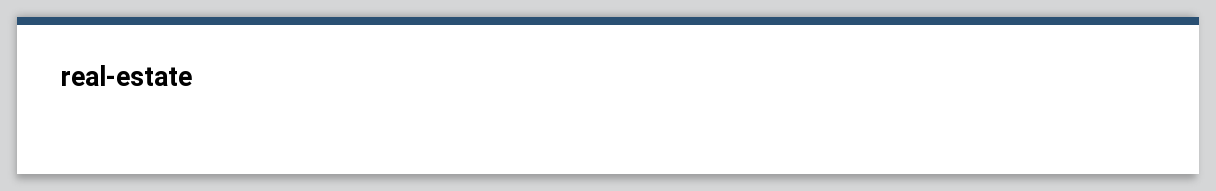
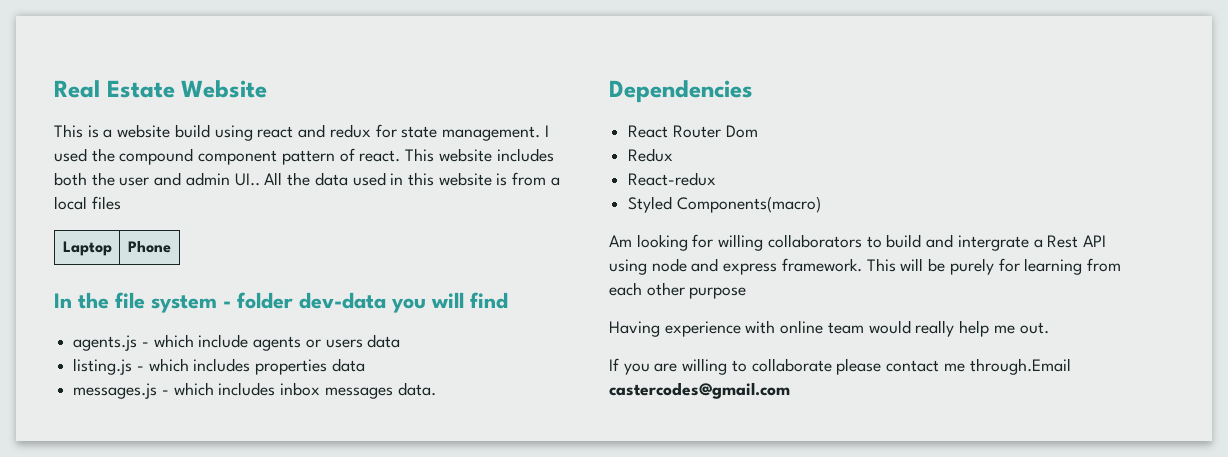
- real-estate
+ Real Estate Website
+ This is a website build using react and redux for state management. I used the compound component pattern of react. This website includes both the user and admin UI.. All the data used in this website is from a local files
+ Laptop | Phone
+ In the file system - folder dev-data you will find
+ agents.js - which include agents or users data
+ listing.js - which includes properties data
+ messages.js - which includes inbox messages data.
+ Dependencies
+ React Router Dom
+ Redux
+ React-redux
+ Styled Components(macro)
+ Am looking for willing collaborators to build and intergrate a Rest API using node and express framework. This will be purely for learning from each other purpose
+ Having experience with online team would really help me out.
+ If you are willing to collaborate please contact me through.Email castercodes@gmail.com

